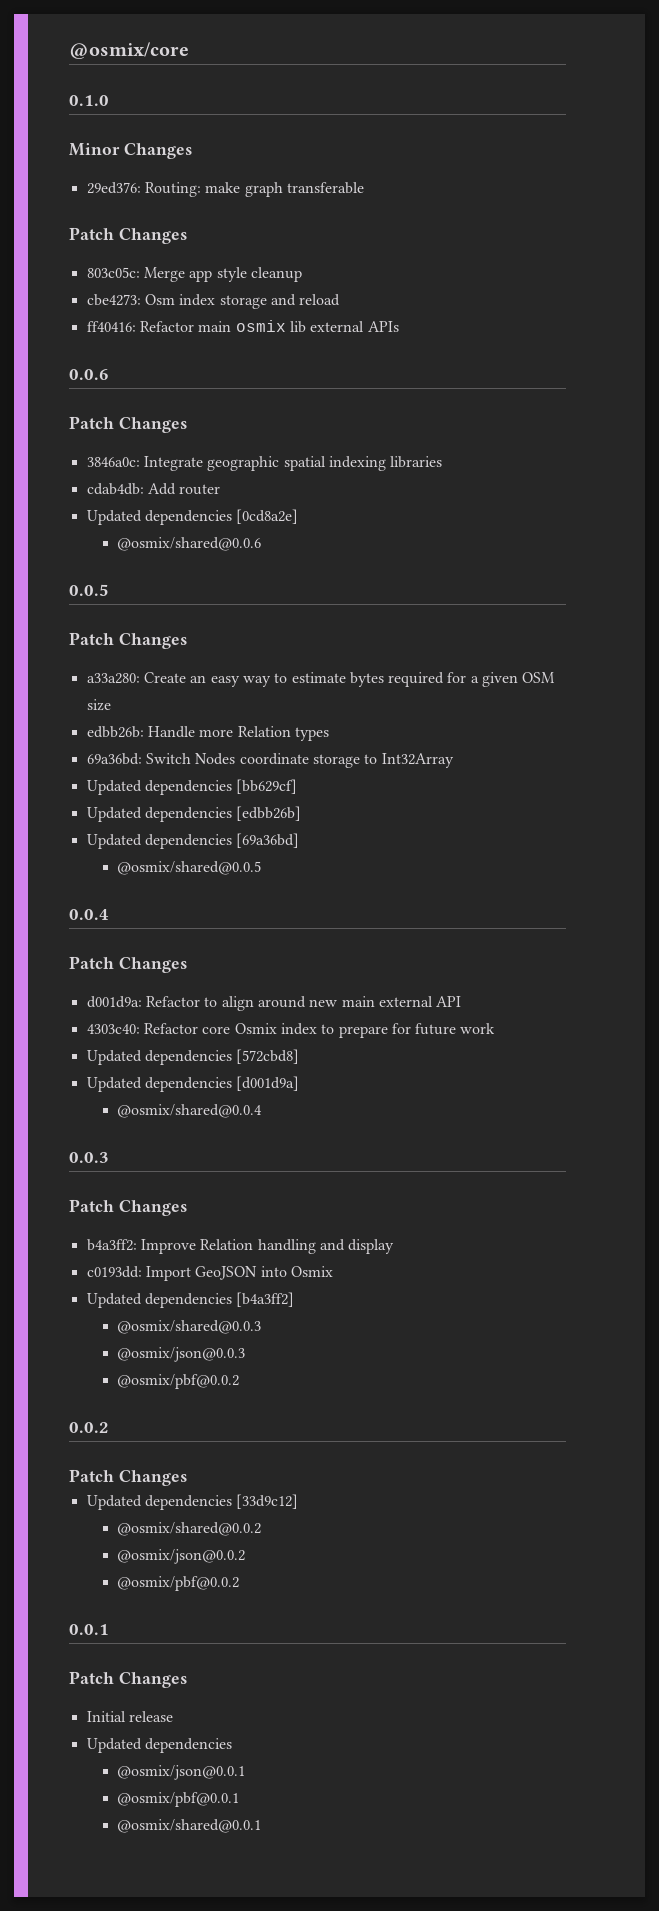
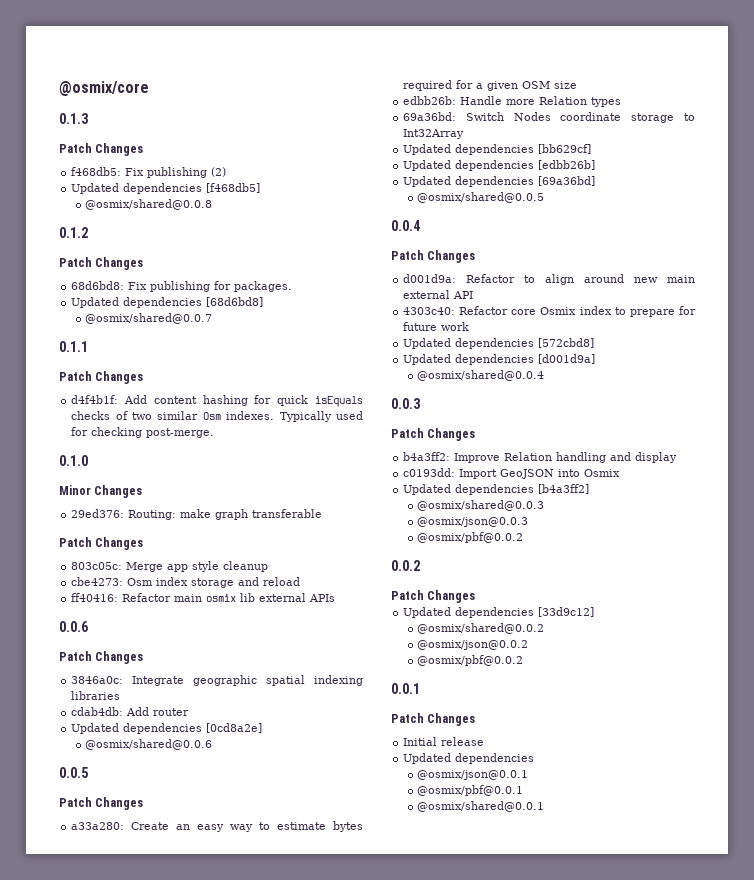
+ 0.1.3
+ Patch Changes
+ f468db5: Fix publishing (2)
+ Updated dependencies [f468db5]
+ @osmix/shared@0.0.8
+ 0.1.2
+ Patch Changes
+ 68d6bd8: Fix publishing for packages.
+ Updated dependencies [68d6bd8]
+ @osmix/shared@0.0.7
+ 0.1.1
+ Patch Changes
+ d4f4b1f: Add content hashing for quick isEquals checks of two similar Osm indexes. Typically used for checking post-merge.

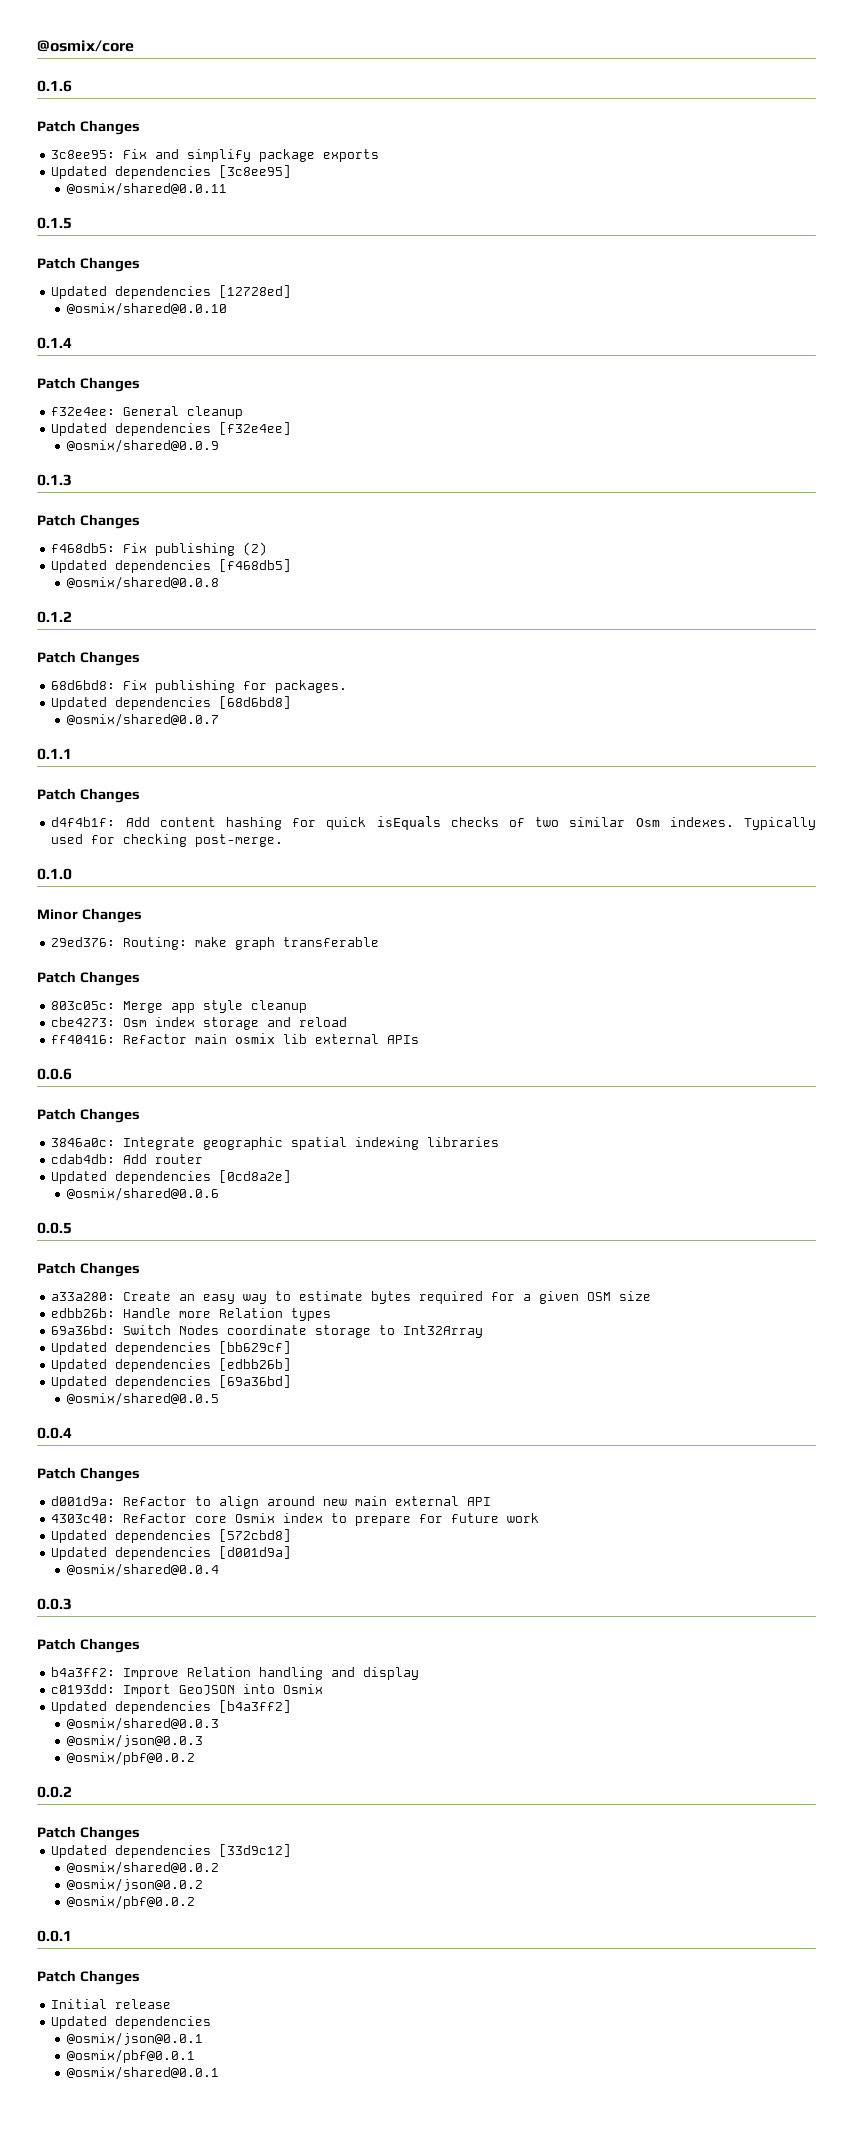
+ 0.1.6
+ Patch Changes
+ 3c8ee95: Fix and simplify package exports
+ Updated dependencies [3c8ee95]
+ @osmix/shared@0.0.11
+ 0.1.5
+ Patch Changes
+ Updated dependencies [12728ed]
+ @osmix/shared@0.0.10
+ 0.1.4
+ Patch Changes
+ f32e4ee: General cleanup
+ Updated dependencies [f32e4ee]
+ @osmix/shared@0.0.9

